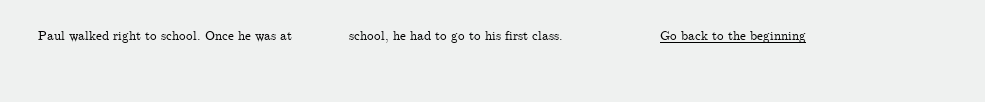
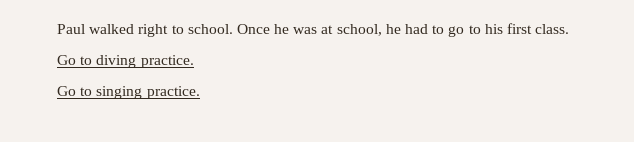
- Go back to the beginning
+ Go to diving practice.
+ Go to singing practice.

